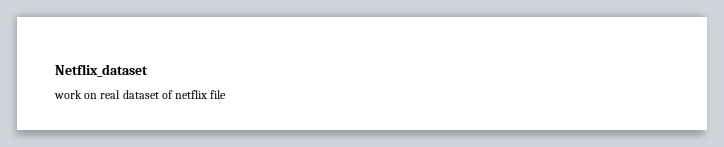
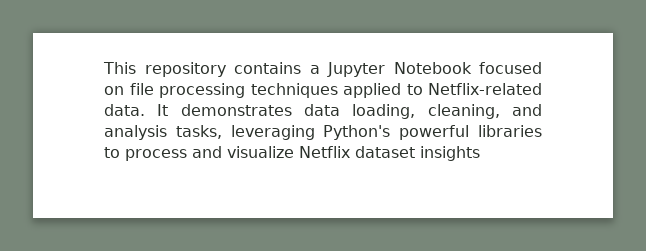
- Netflix_dataset
- work on real dataset of netflix file
+ This repository contains a Jupyter Notebook focused on file processing techniques applied to Netflix-related data. It demonstrates data loading, cleaning, and analysis tasks, leveraging Python's powerful libraries to process and visualize Netflix dataset insights

